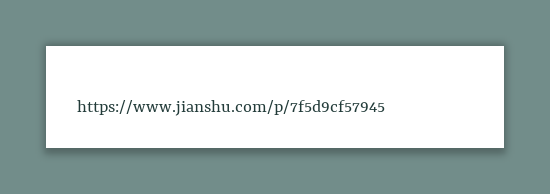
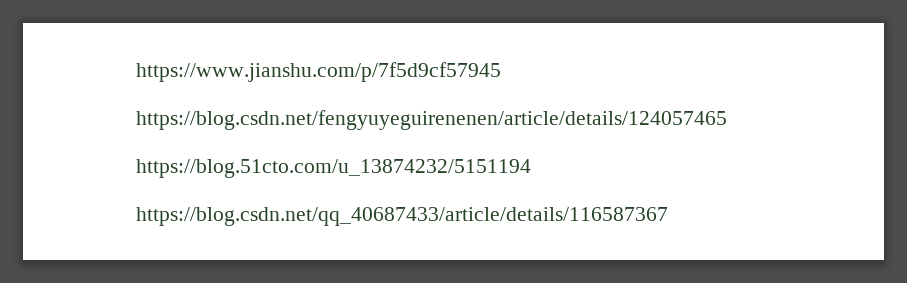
+ https://blog.csdn.net/fengyuyeguirenenen/article/details/124057465
+ https://blog.51cto.com/u_13874232/5151194
+ https://blog.csdn.net/qq_40687433/article/details/116587367

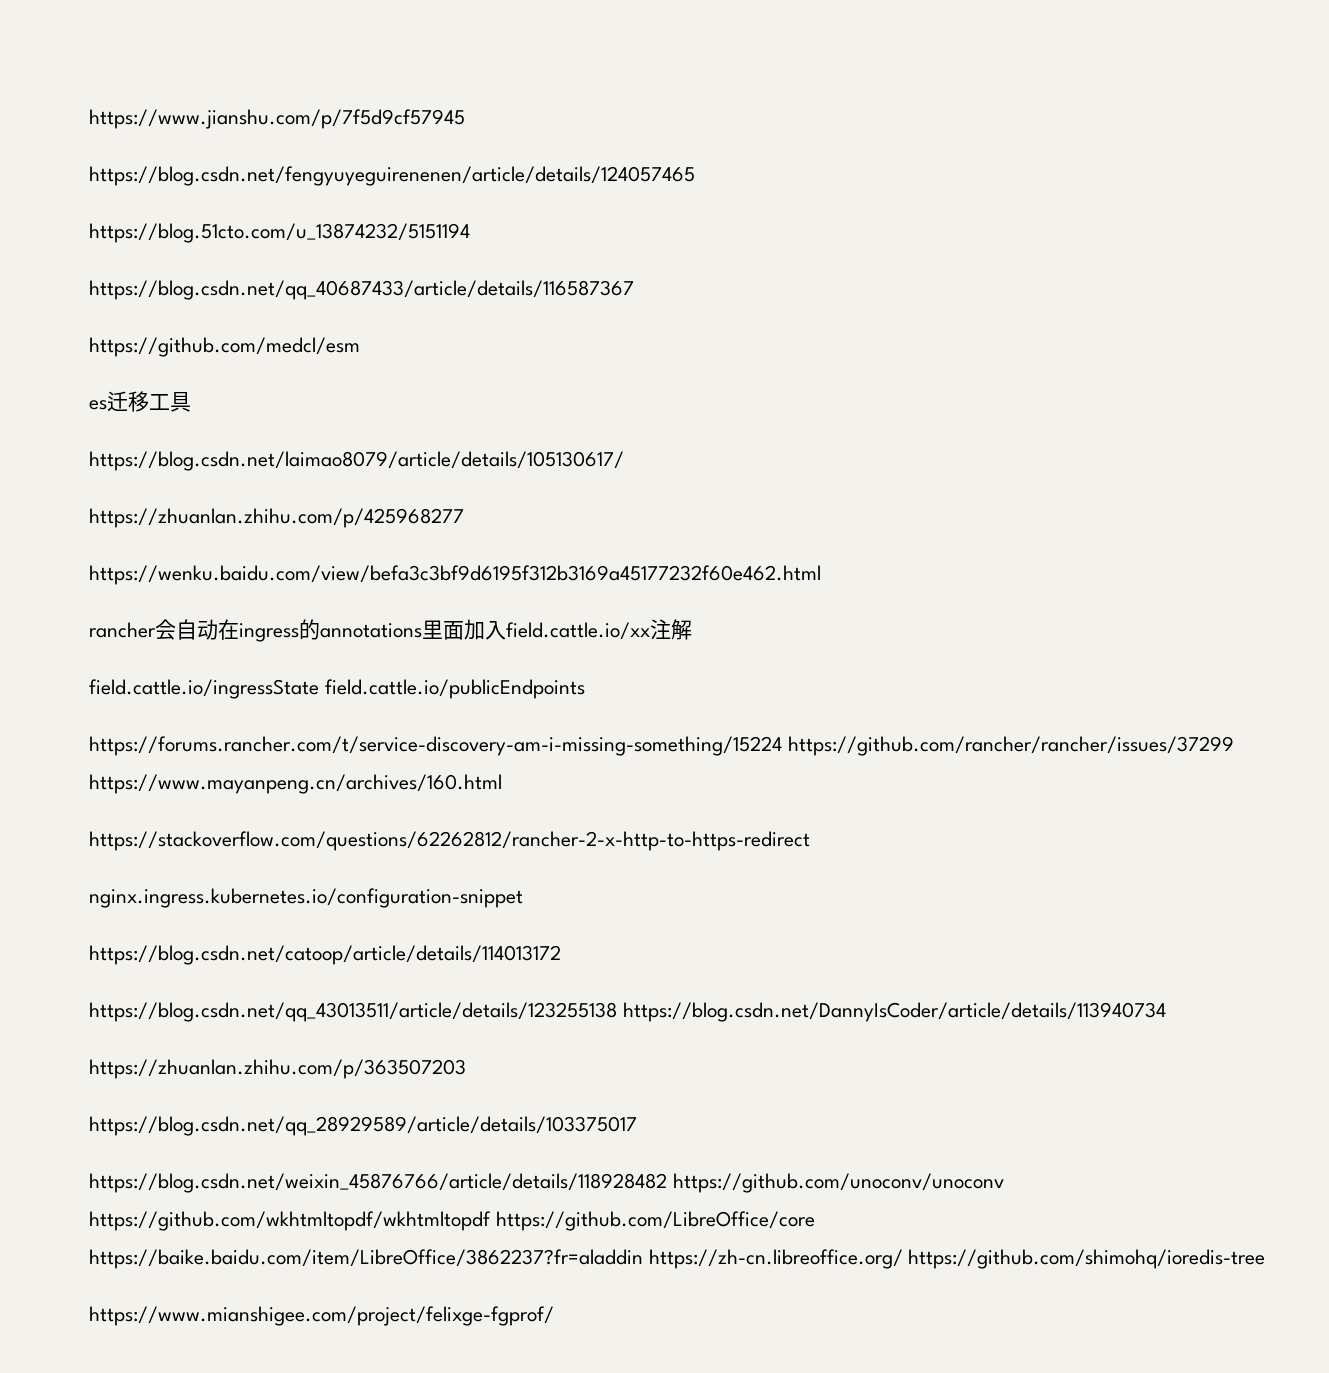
+ https://github.com/medcl/esm
+ es迁移工具
+ https://blog.csdn.net/laimao8079/article/details/105130617/
+ https://zhuanlan.zhihu.com/p/425968277
+ https://wenku.baidu.com/view/befa3c3bf9d6195f312b3169a45177232f60e462.html
+ rancher会自动在ingress的annotations里面加入field.cattle.io/xx注解
+ field.cattle.io/ingressState field.cattle.io/publicEndpoints
+ https://forums.rancher.com/t/service-discovery-am-i-missing-something/15224 https://github.com/rancher/rancher/issues/37299 https://www.mayanpeng.cn/archives/160.html
+ https://stackoverflow.com/questions/62262812/rancher-2-x-http-to-https-redirect
+ nginx.ingress.kubernetes.io/configuration-snippet
+ https://blog.csdn.net/catoop/article/details/114013172
+ https://blog.csdn.net/qq_43013511/article/details/123255138 https://blog.csdn.net/DannyIsCoder/article/details/113940734
+ https://zhuanlan.zhihu.com/p/363507203
+ https://blog.csdn.net/qq_28929589/article/details/103375017
+ https://blog.csdn.net/weixin_45876766/article/details/118928482 https://github.com/unoconv/unoconv https://github.com/wkhtmltopdf/wkhtmltopdf https://github.com/LibreOffice/core https://baike.baidu.com/item/LibreOffice/3862237?fr=aladdin https://zh-cn.libreoffice.org/ https://github.com/shimohq/ioredis-tree
+ https://www.mianshigee.com/project/felixge-fgprof/

